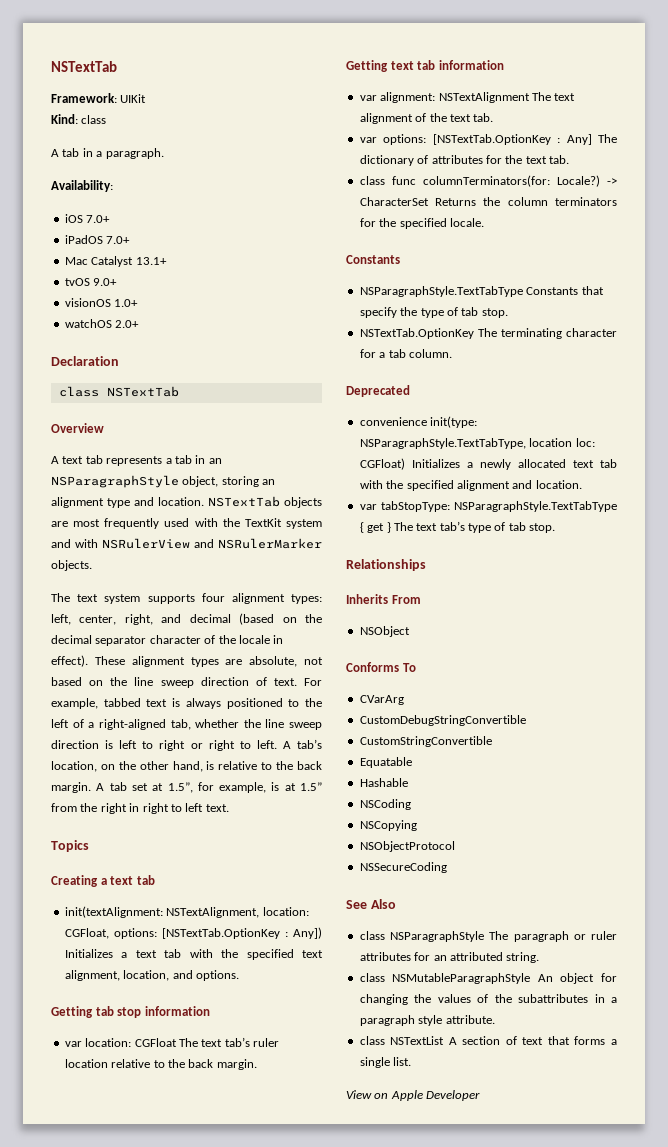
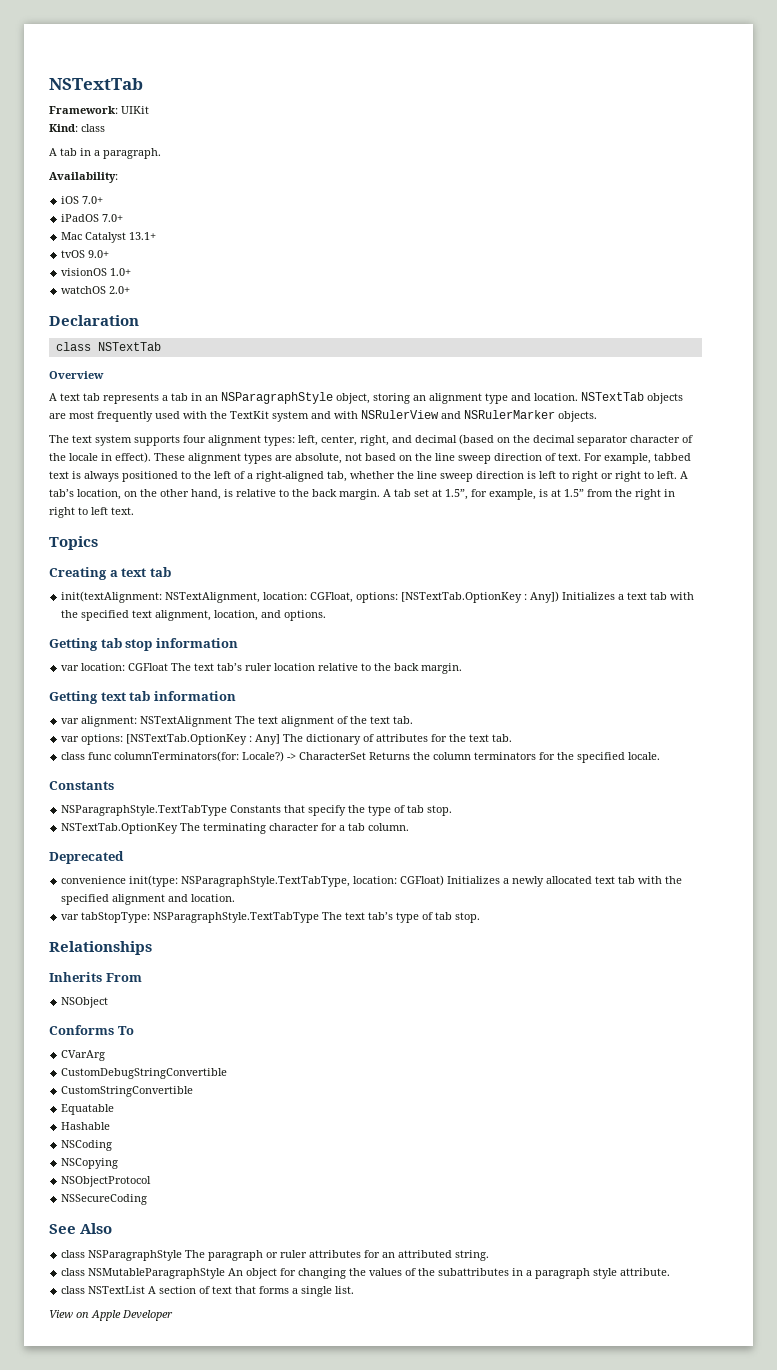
- convenience init(type: NSParagraphStyle.TextTabType, location loc: CGFloat) Initializes a newly allocated text tab with the specified alignment and location.
+ convenience init(type: NSParagraphStyle.TextTabType, location: CGFloat) Initializes a newly allocated text tab with the specified alignment and location.
- var tabStopType: NSParagraphStyle.TextTabType { get } The text tab’s type of tab stop.
+ var tabStopType: NSParagraphStyle.TextTabType The text tab’s type of tab stop.

